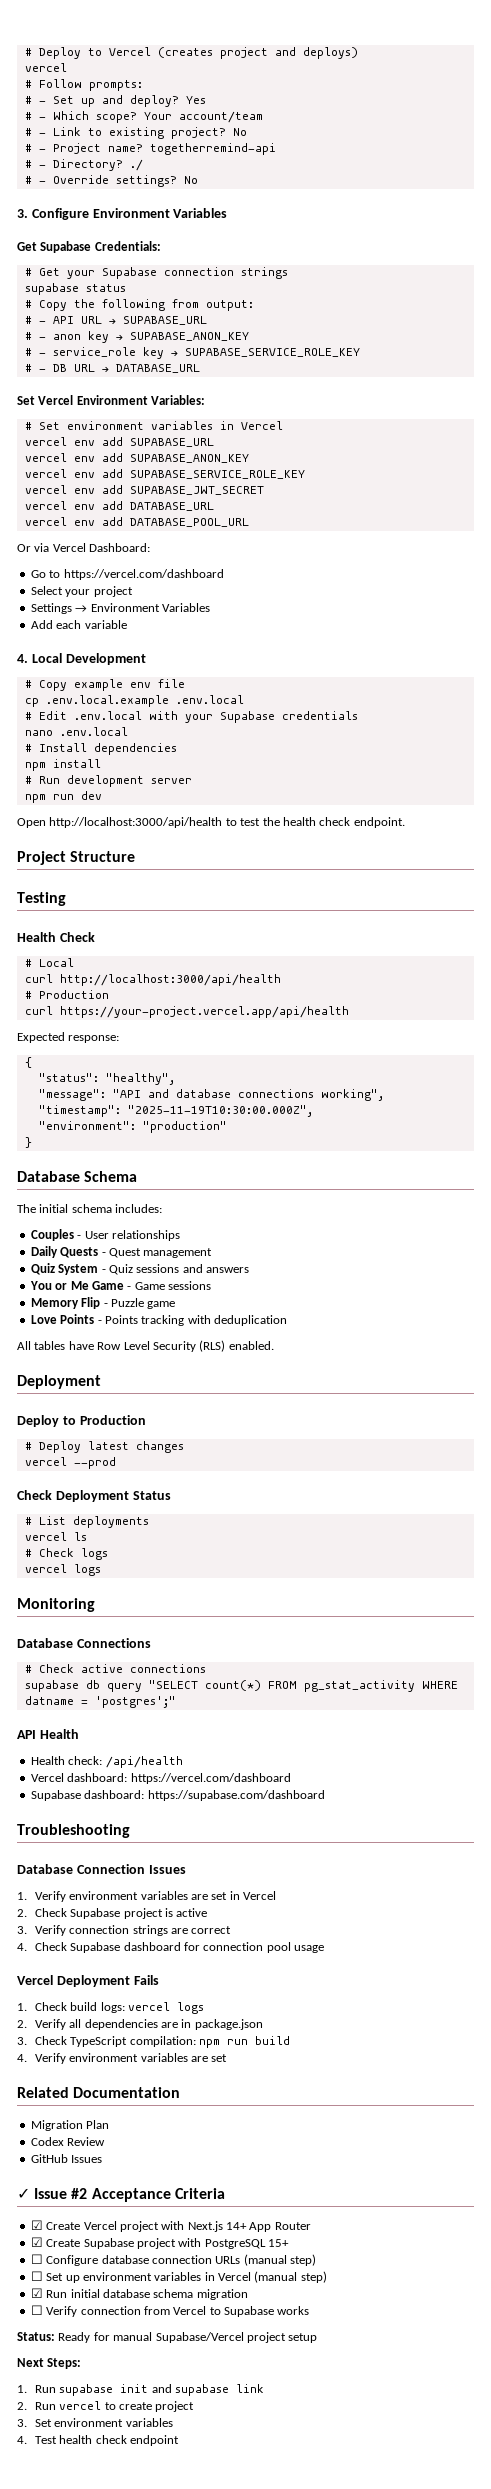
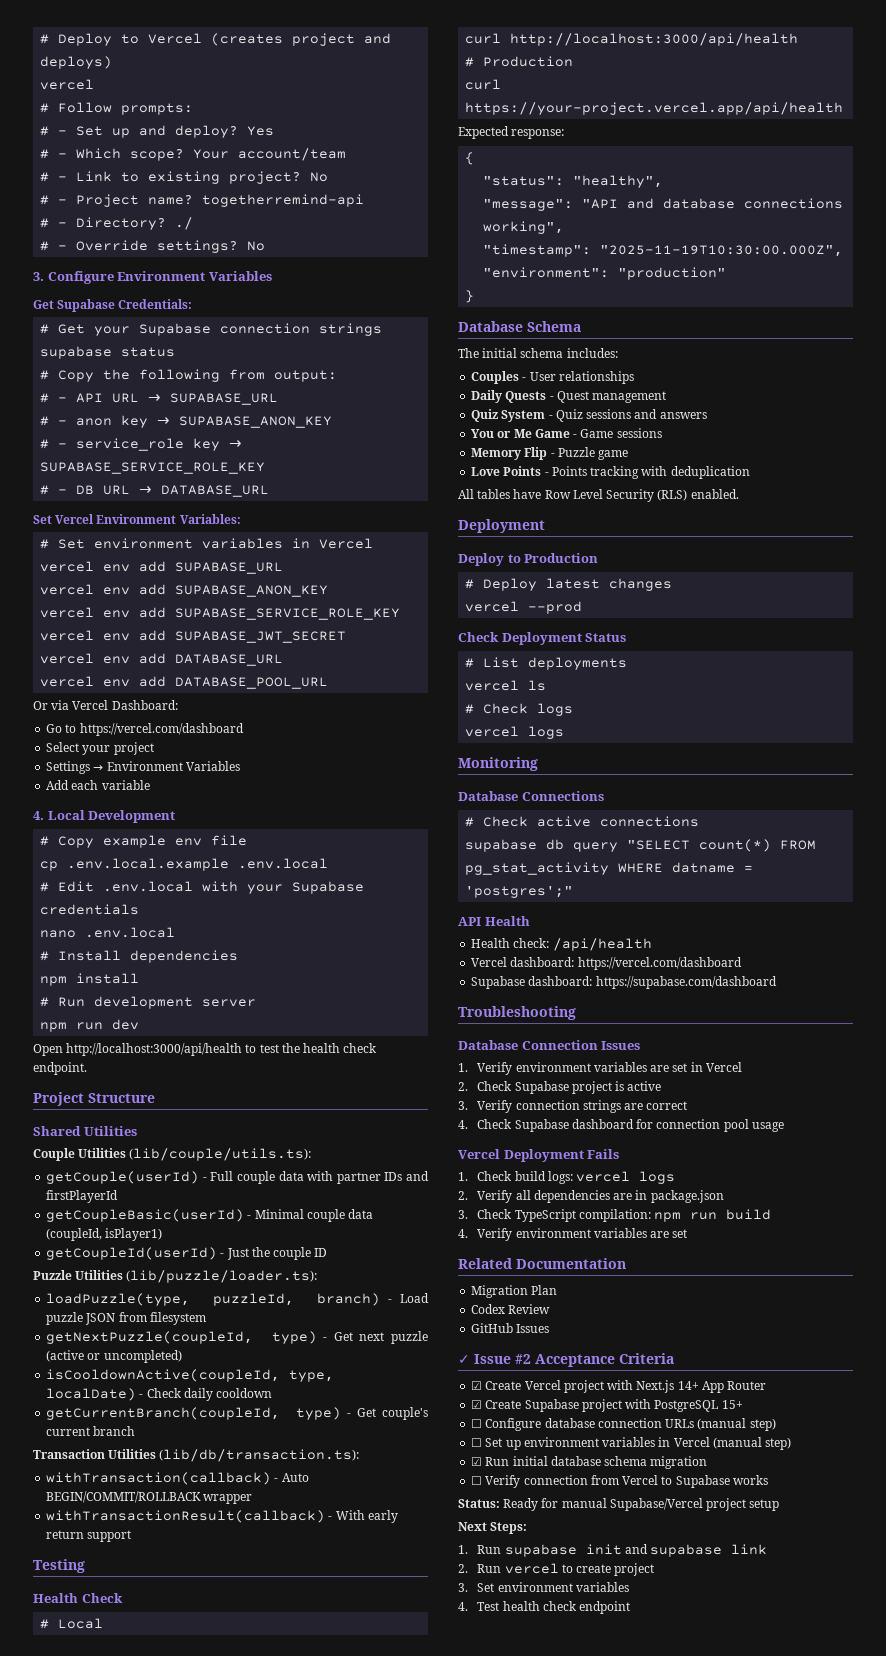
+ Shared Utilities
+ Couple Utilities (lib/couple/utils.ts):
+ getCouple(userId) - Full couple data with partner IDs and firstPlayerId
+ getCoupleBasic(userId) - Minimal couple data (coupleId, isPlayer1)
+ getCoupleId(userId) - Just the couple ID
+ Puzzle Utilities (lib/puzzle/loader.ts):
+ loadPuzzle(type, puzzleId, branch) - Load puzzle JSON from filesystem
+ getNextPuzzle(coupleId, type) - Get next puzzle (active or uncompleted)
+ isCooldownActive(coupleId, type, localDate) - Check daily cooldown
+ getCurrentBranch(coupleId, type) - Get couple's current branch
+ Transaction Utilities (lib/db/transaction.ts):
+ withTransaction(callback) - Auto BEGIN/COMMIT/ROLLBACK wrapper
+ withTransactionResult(callback) - With early return support

